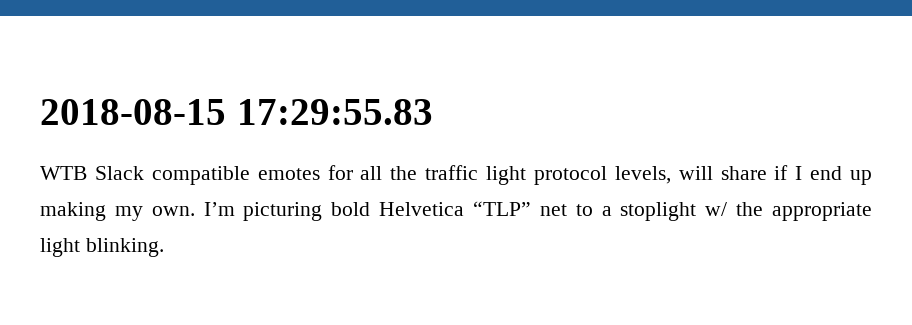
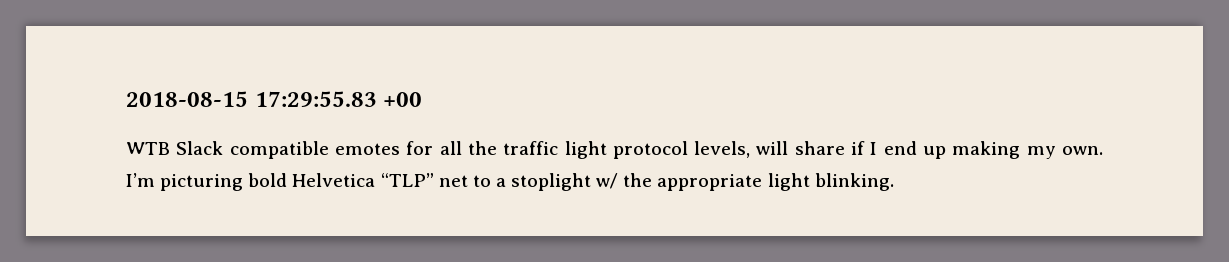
- 2018-08-15 17:29:55.83
+ 2018-08-15 17:29:55.83 +00

